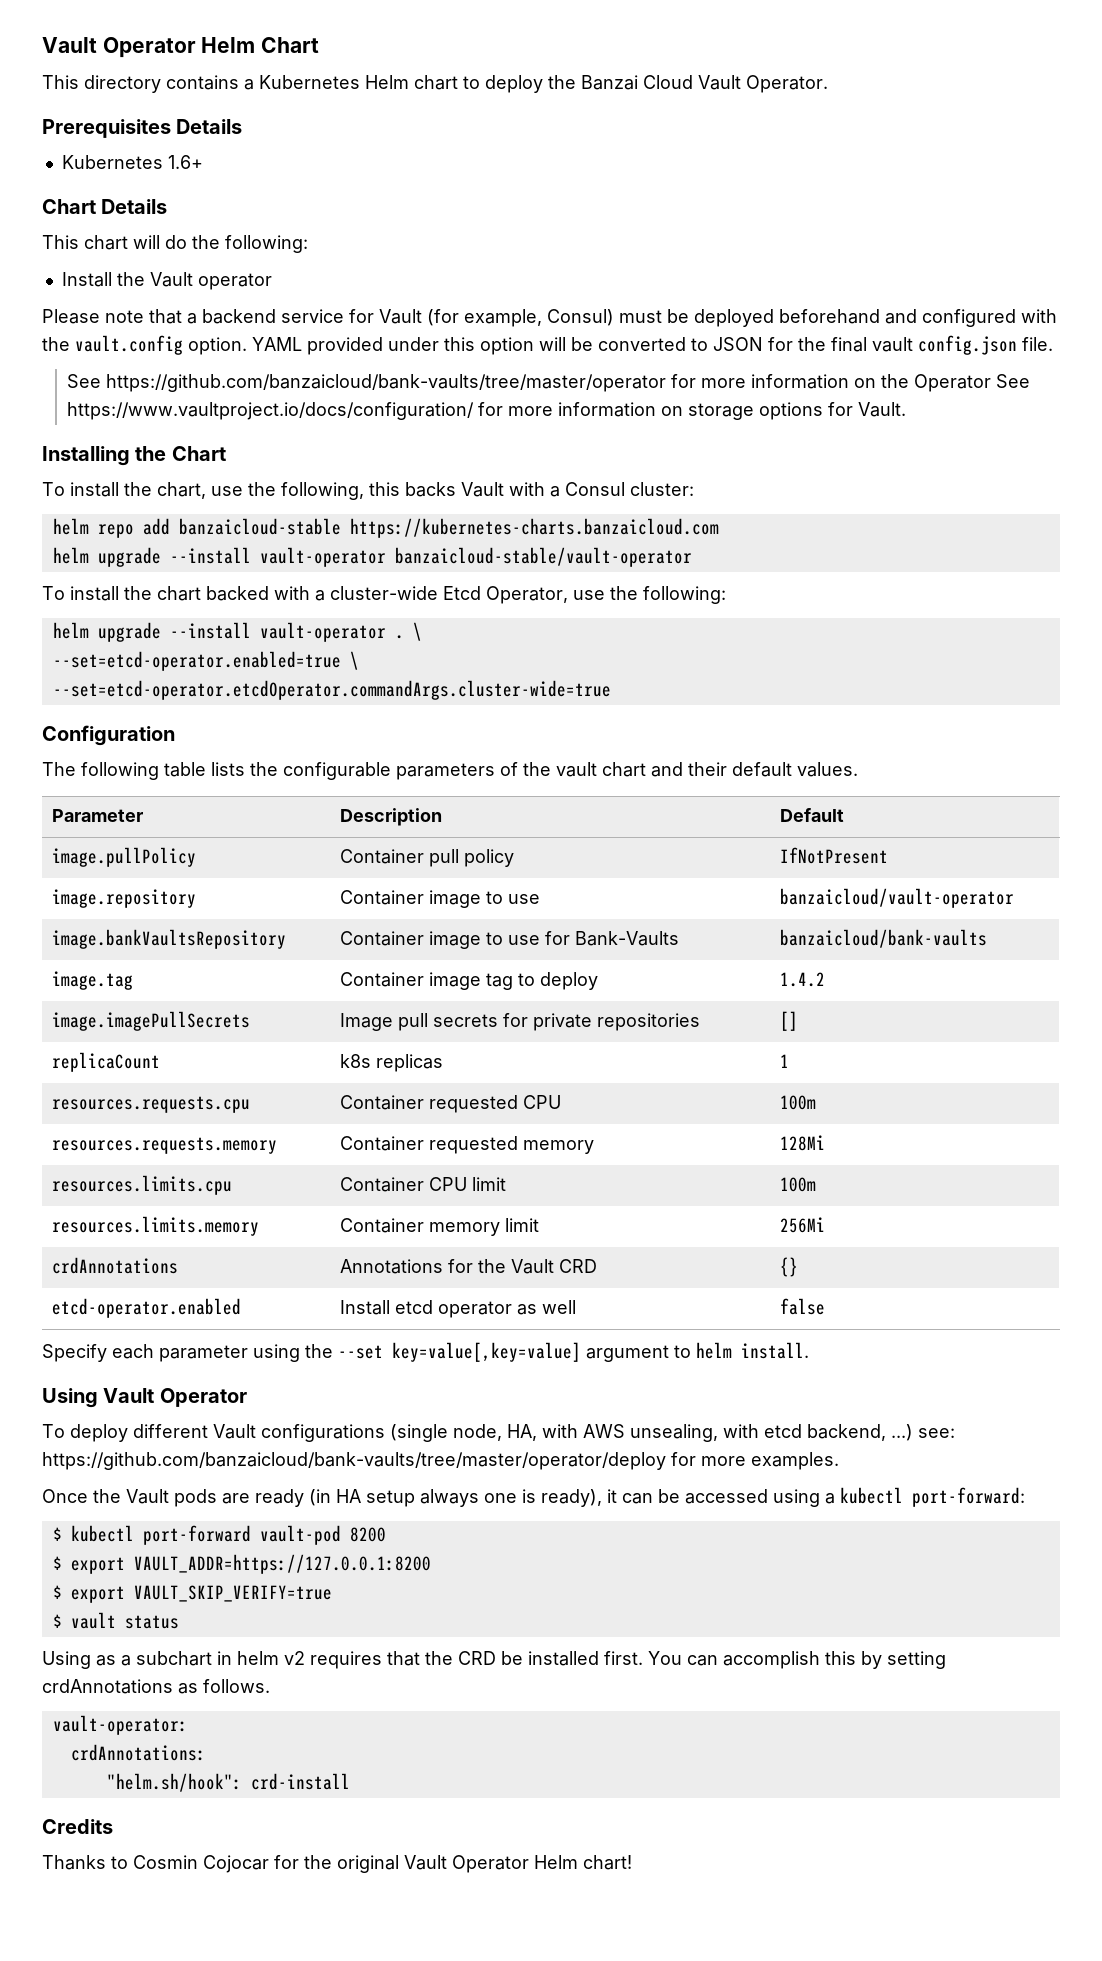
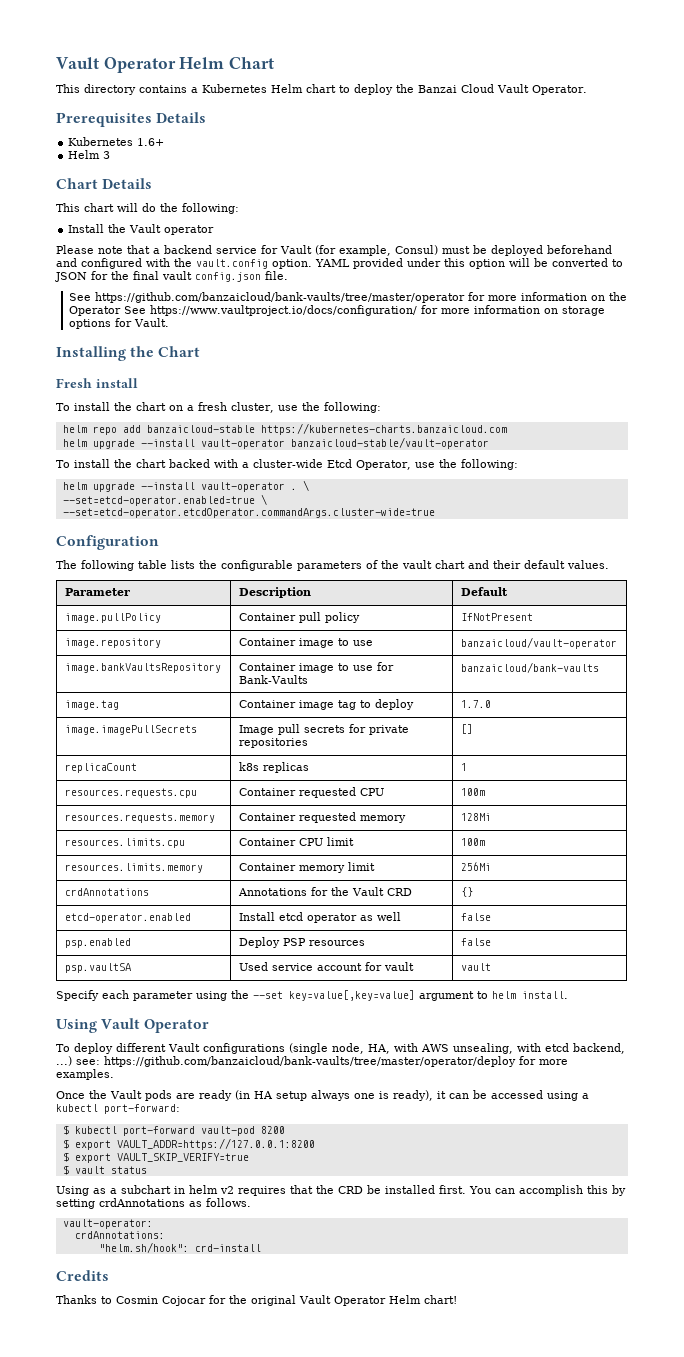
+ Helm 3
- To install the chart, use the following, this backs Vault with a Consul cluster:
+ Fresh install
+ To install the chart on a fresh cluster, use the following:
- image.tag | Container image tag to deploy | 1.4.2
+ image.tag | Container image tag to deploy | 1.7.0
+ psp.enabled | Deploy PSP resources | false
+ psp.vaultSA | Used service account for vault | vault

